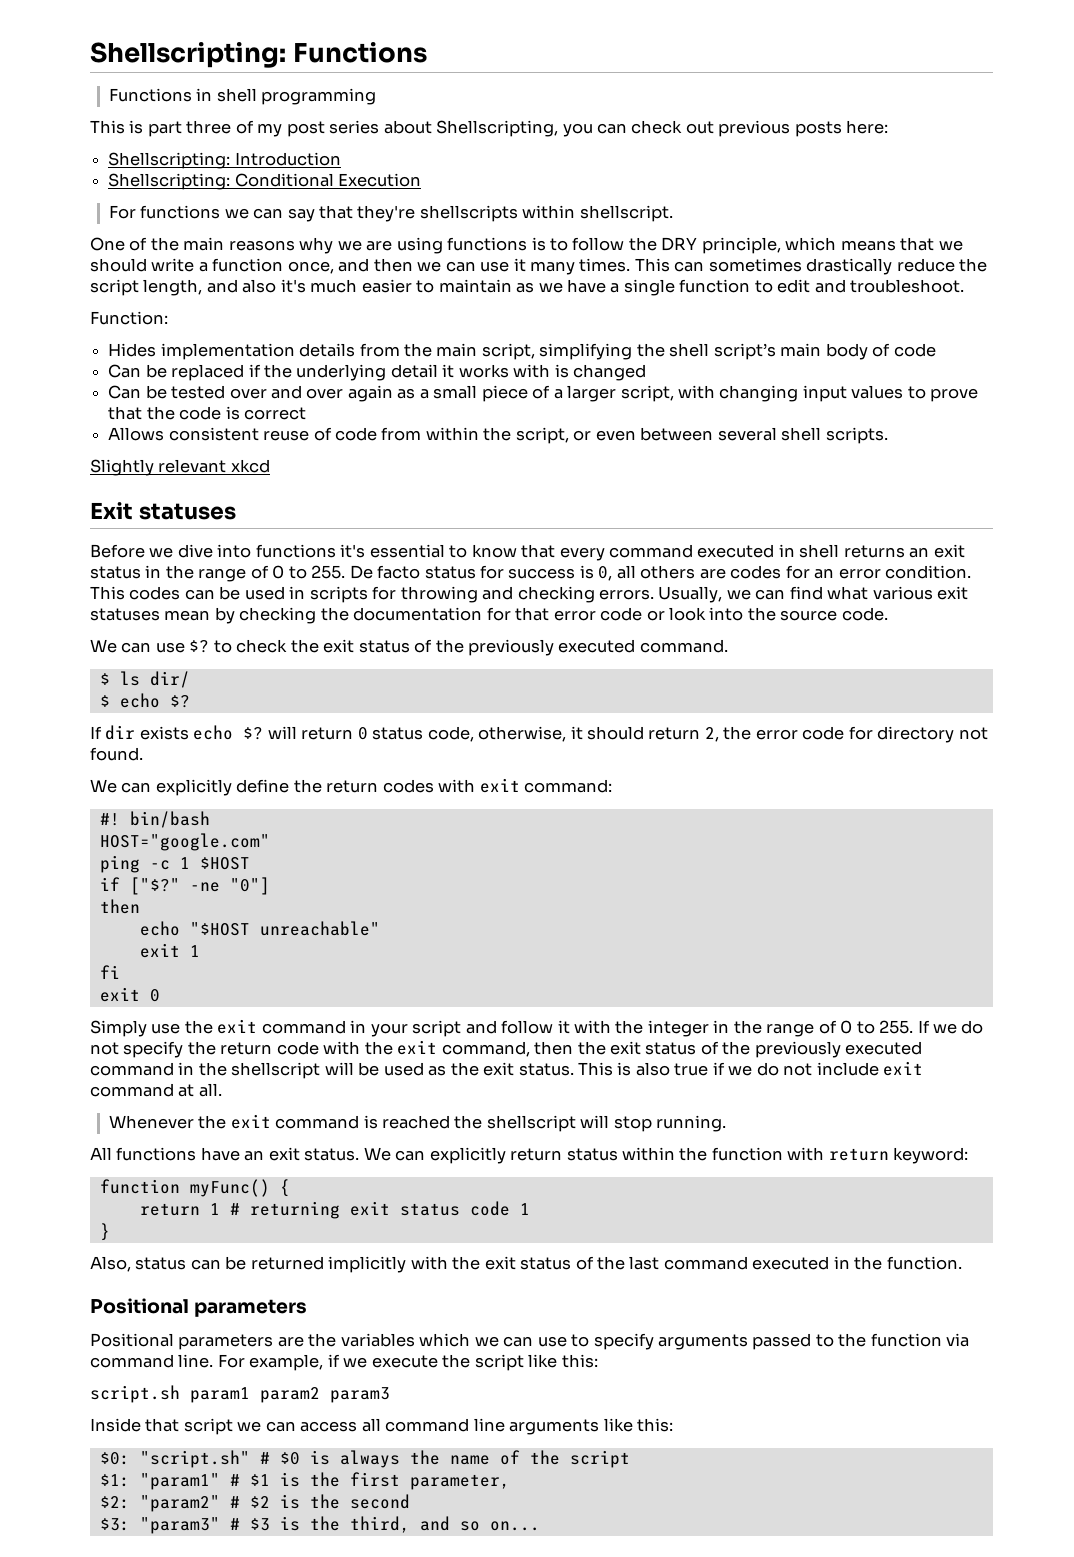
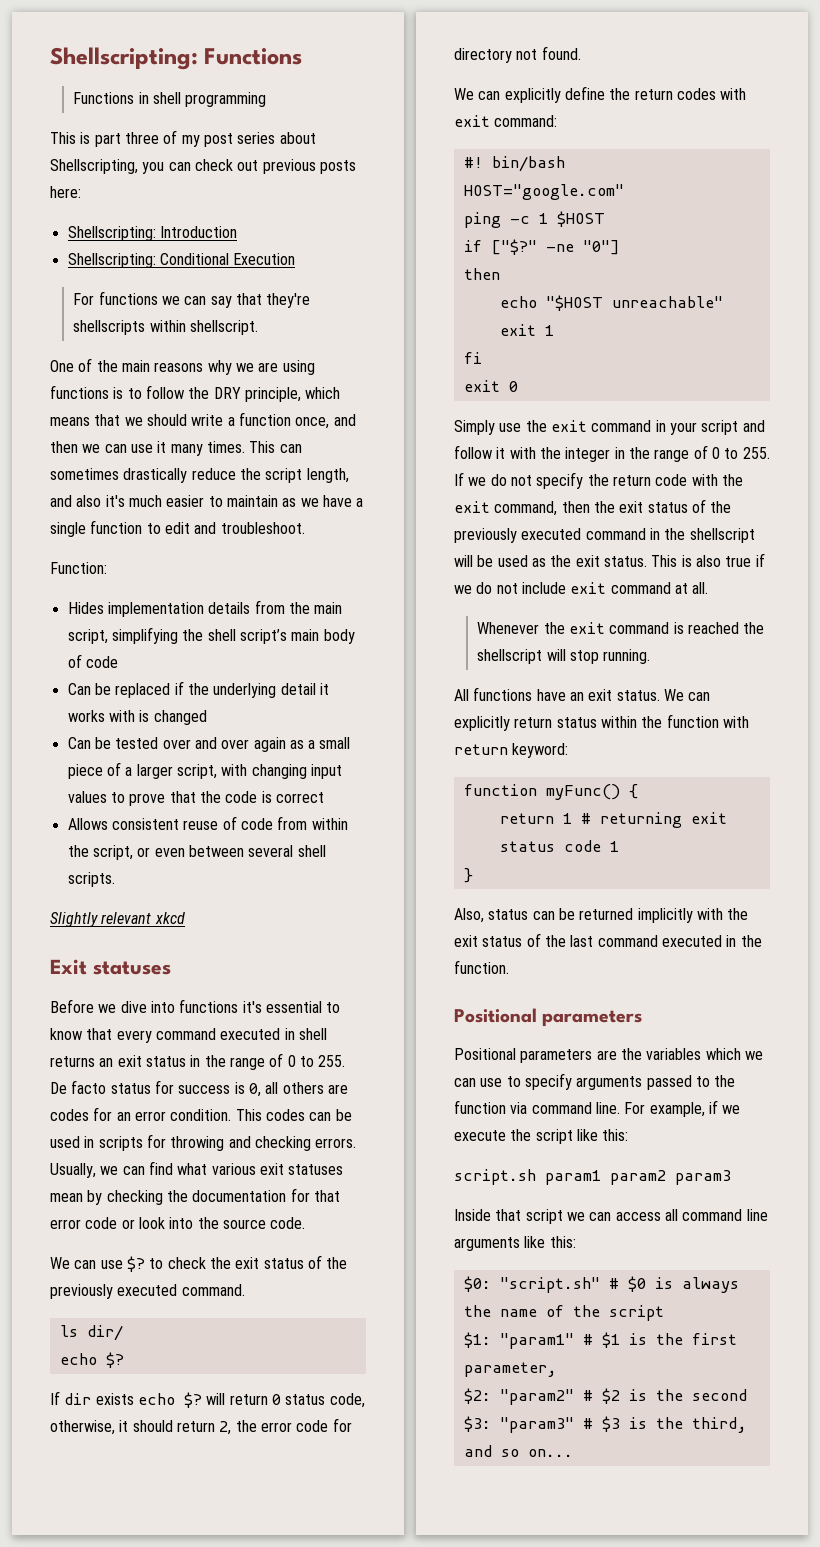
- $ ls dir/
- $ echo $?
+ ls dir/
+ echo $?

